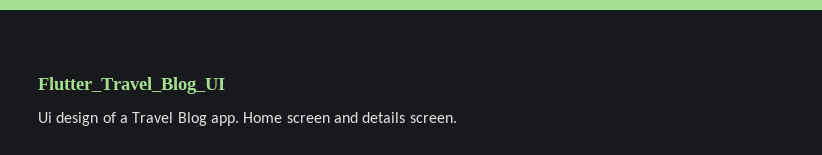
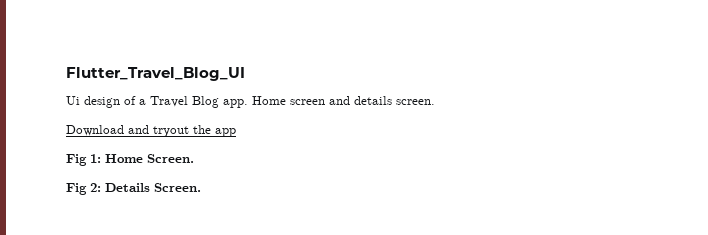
+ Download and tryout the app
+ Fig 1: Home Screen.
+ Fig 2: Details Screen.

